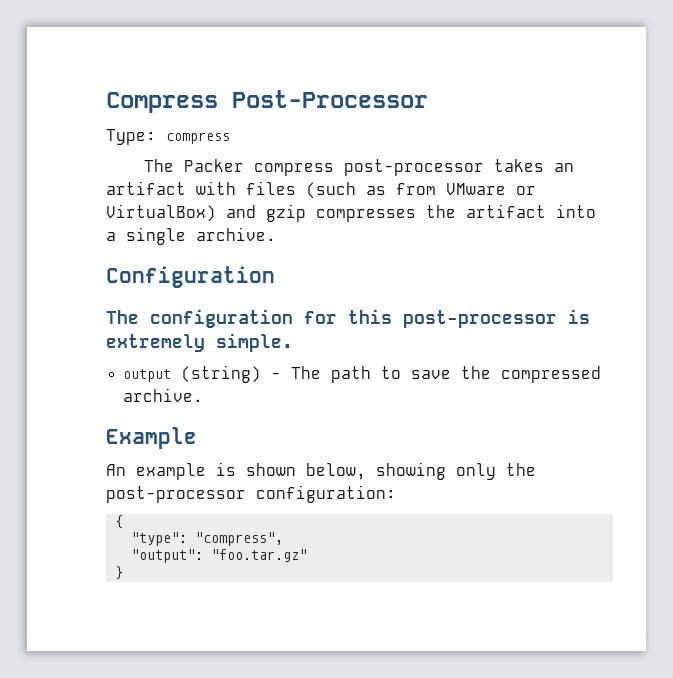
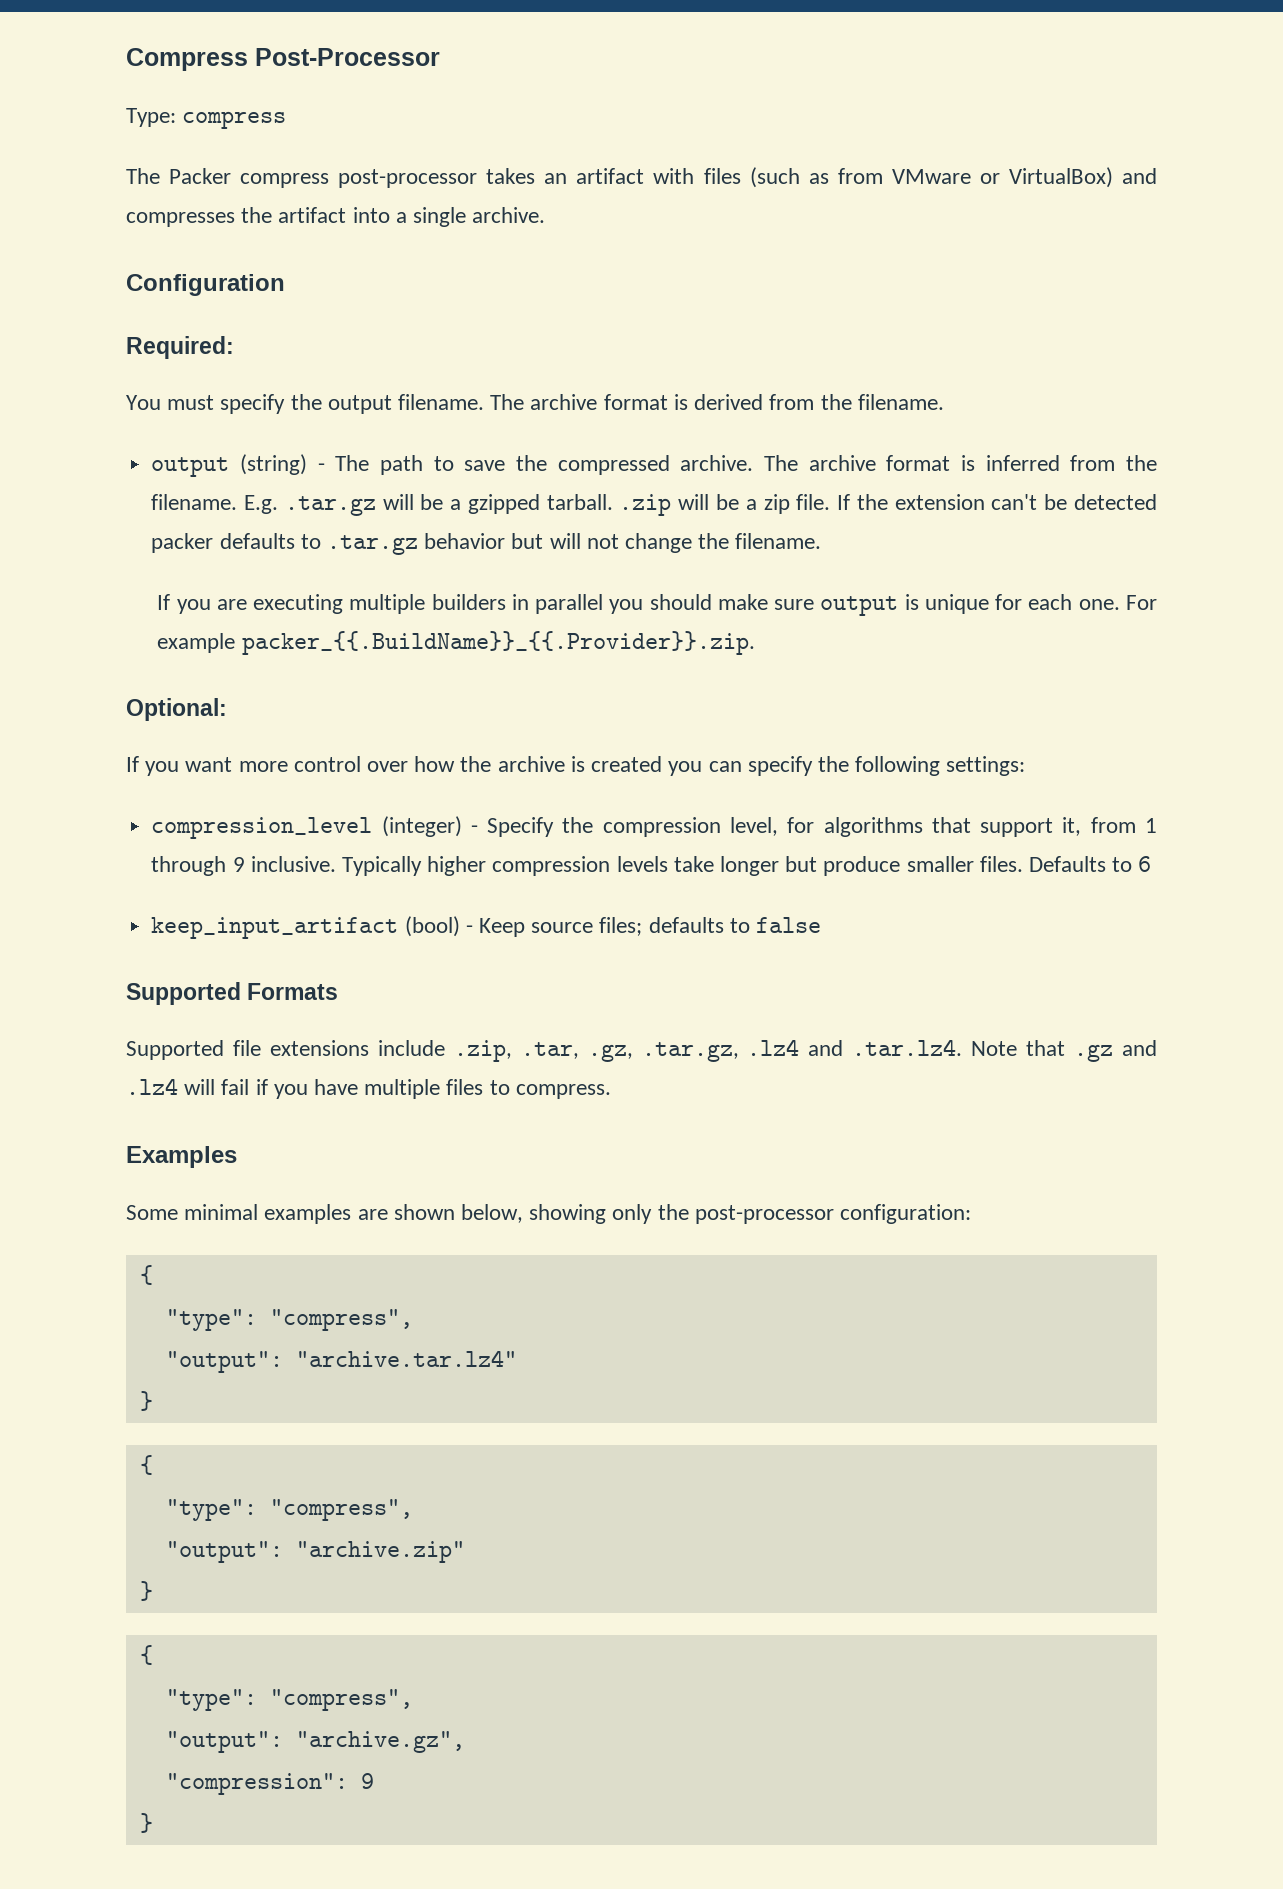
- The Packer compress post-processor takes an artifact with files (such as from VMware or VirtualBox) and gzip compresses the artifact into a single archive.
+ The Packer compress post-processor takes an artifact with files (such as from VMware or VirtualBox) and compresses the artifact into a single archive.
- The configuration for this post-processor is extremely simple.
+ Required:
+ You must specify the output filename. The archive format is derived from the filename.
- output (string) - The path to save the compressed archive.
- Example
- An example is shown below, showing only the post-processor configuration:
+ output (string) - The path to save the compressed archive. The archive format is inferred from the filename. E.g. .tar.gz will be a gzipped tarball. .zip will be a zip file. If the extension can't be detected packer defaults to .tar.gz behavior but will not change the filename.
+ If you are executing multiple builders in parallel you should make sure output is unique for each one. For example packer_{{.BuildName}}_{{.Provider}}.zip.
+ Optional:
+ If you want more control over how the archive is created you can specify the following settings:
+ compression_level (integer) - Specify the compression level, for algorithms that support it, from 1 through 9 inclusive. Typically higher compression levels take longer but produce smaller files. Defaults to 6
+ keep_input_artifact (bool) - Keep source files; defaults to false
+ Supported Formats
+ Supported file extensions include .zip, .tar, .gz, .tar.gz, .lz4 and .tar.lz4. Note that .gz and .lz4 will fail if you have multiple files to compress.
+ Examples
+ Some minimal examples are shown below, showing only the post-processor configuration:
- "output": "foo.tar.gz"
+ "output": "archive.tar.lz4"
+ }
+ {
+ "type": "compress",
+ "output": "archive.zip"
+ }
+ {
+ "type": "compress",
+ "output": "archive.gz",
+ "compression": 9

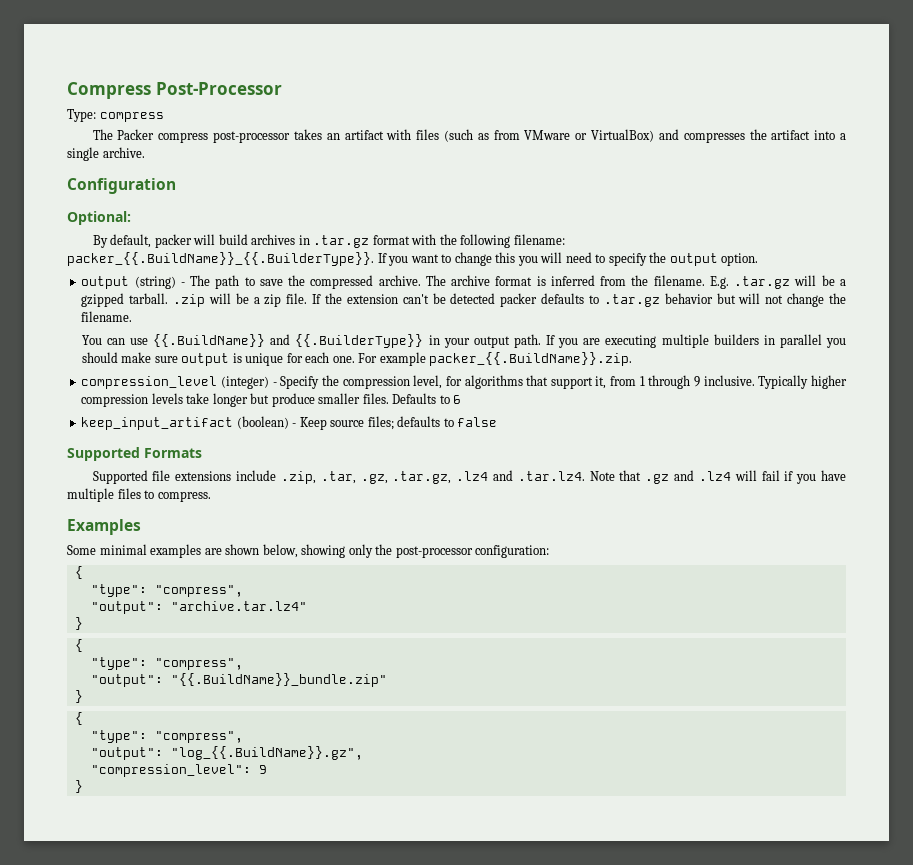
- Required:
- You must specify the output filename. The archive format is derived from the filename.
+ Optional:
+ By default, packer will build archives in .tar.gz format with the following filename: packer_{{.BuildName}}_{{.BuilderType}}. If you want to change this you will need to specify the output option.
+ You can use {{.BuildName}} and {{.BuilderType}} in your output path.
- For example packer_{{.BuildName}}_{{.Provider}}.zip.
- Optional:
- If you want more control over how the archive is created you can specify the following settings:
+ For example packer_{{.BuildName}}.zip.
- keep_input_artifact (bool) - Keep source files; defaults to false
+ keep_input_artifact (boolean) - Keep source files; defaults to false
- "output": "archive.zip"
+ "output": "{{.BuildName}}_bundle.zip"
  }
  {
  "type": "compress",
- "output": "archive.gz",
- "compression": 9
+ "output": "log_{{.BuildName}}.gz",
+ "compression_level": 9

